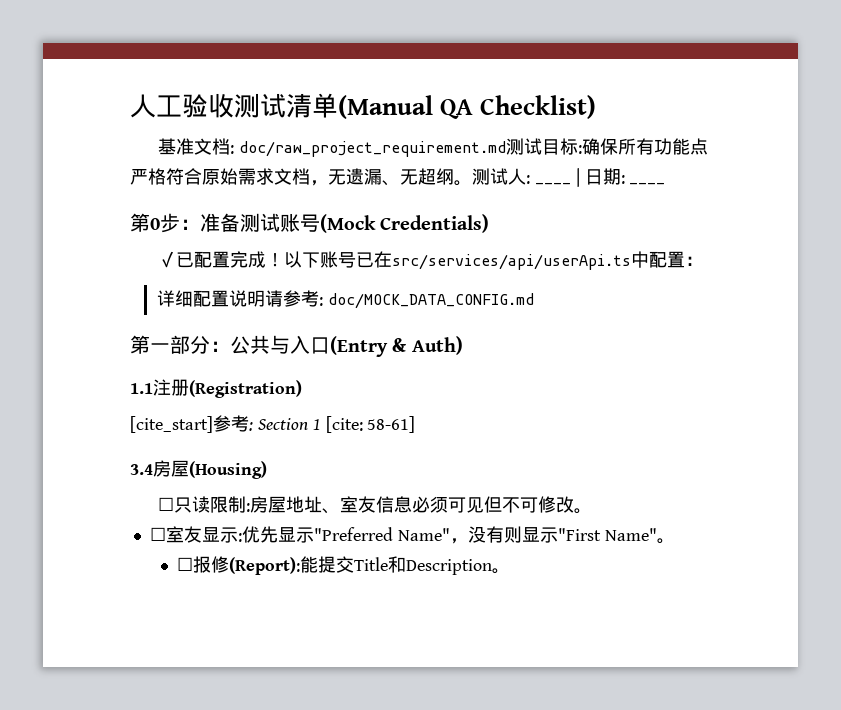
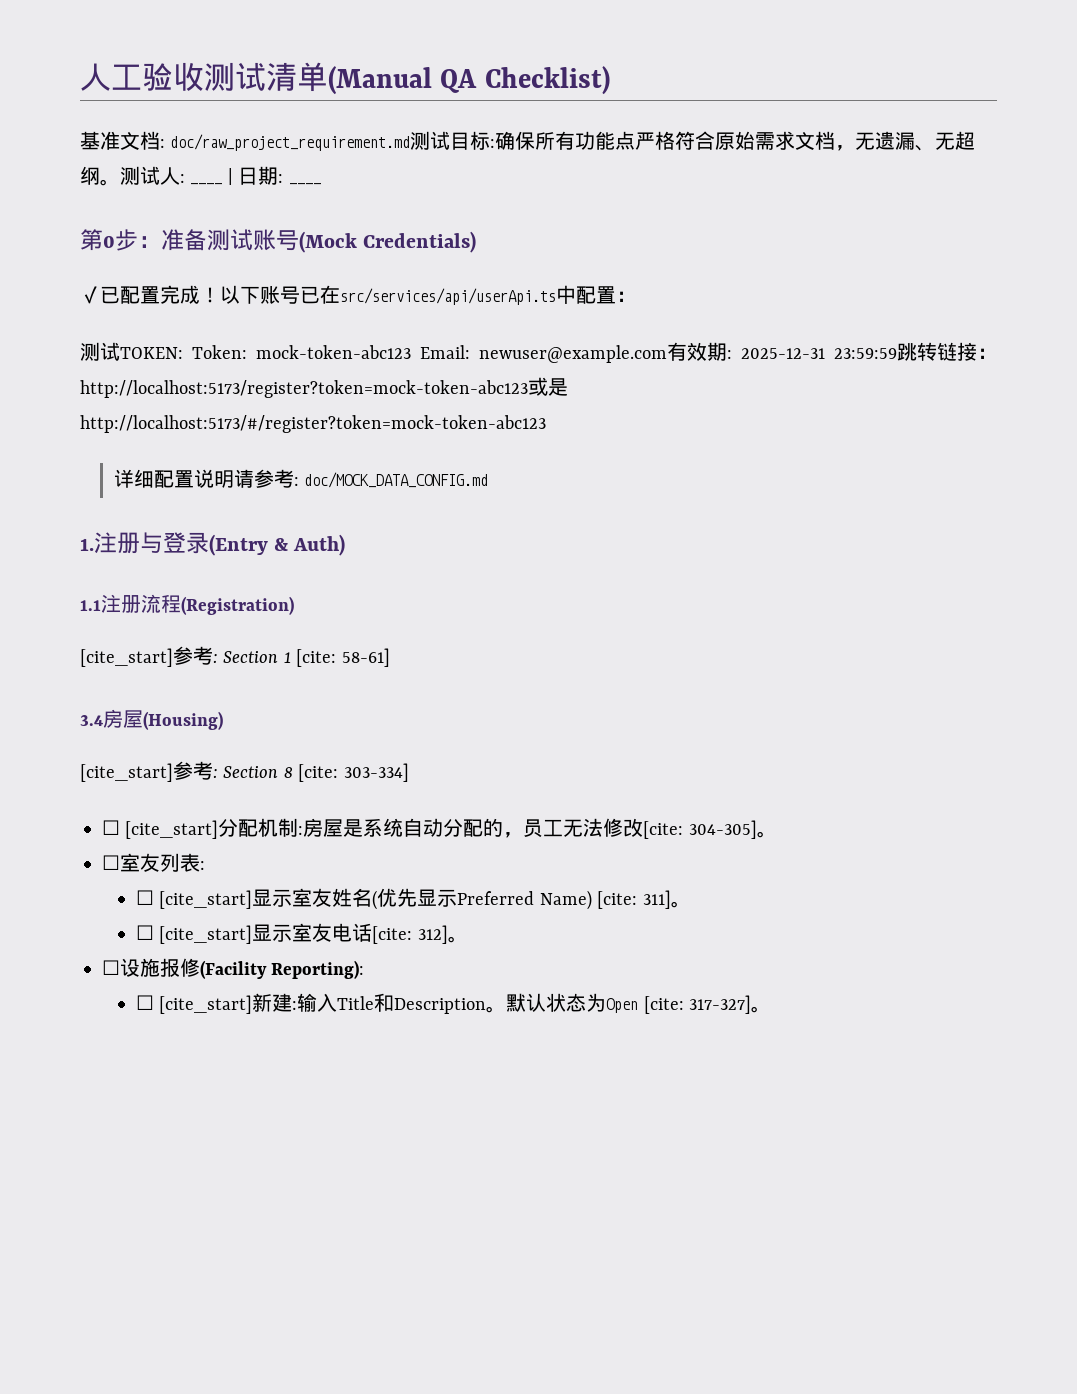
+ 测试TOKEN: Token: mock-token-abc123 Email: newuser@example.com有效期: 2025-12-31 23:59:59跳转链接：http://localhost:5173/register?token=mock-token-abc123或是http://localhost:5173/#/register?token=mock-token-abc123
- 第一部分：公共与入口(Entry & Auth)
+ 1.注册与登录(Entry & Auth)
- 1.1注册(Registration)
+ 1.1注册流程(Registration)
- ☐只读限制:房屋地址、室友信息必须可见但不可修改。
- ☐室友显示:优先显示"Preferred Name"，没有则显示"First Name"。
- ☐报修(Report):能提交Title和Description。
+ [cite_start]参考: Section 8 [cite: 303-334]
+ ☐ [cite_start]分配机制:房屋是系统自动分配的，员工无法修改[cite: 304-305]。
+ ☐室友列表:
+ ☐ [cite_start]显示室友姓名(优先显示Preferred Name) [cite: 311]。
+ ☐ [cite_start]显示室友电话[cite: 312]。
+ ☐设施报修(Facility Reporting):
+ ☐ [cite_start]新建:输入Title和Description。默认状态为Open [cite: 317-327]。

